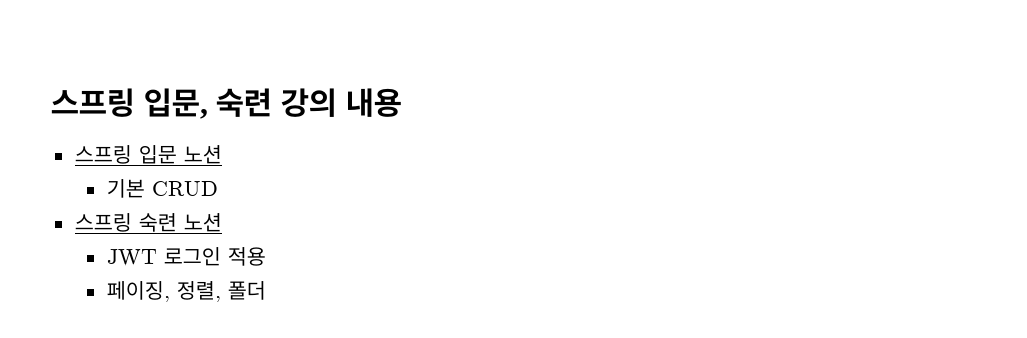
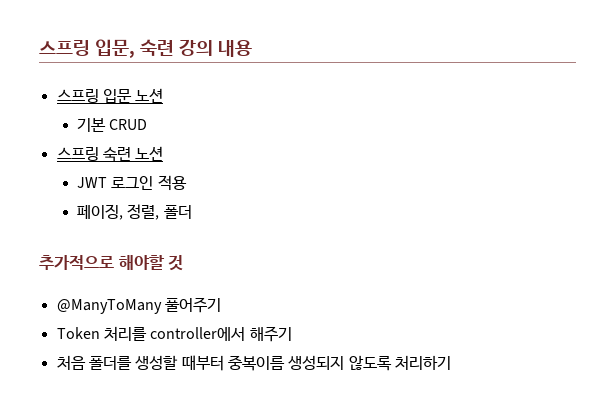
+ 추가적으로 해야할 것
+ @ManyToMany 풀어주기
+ Token 처리를 controller에서 해주기
+ 처음 폴더를 생성할 때부터 중복이름 생성되지 않도록 처리하기

